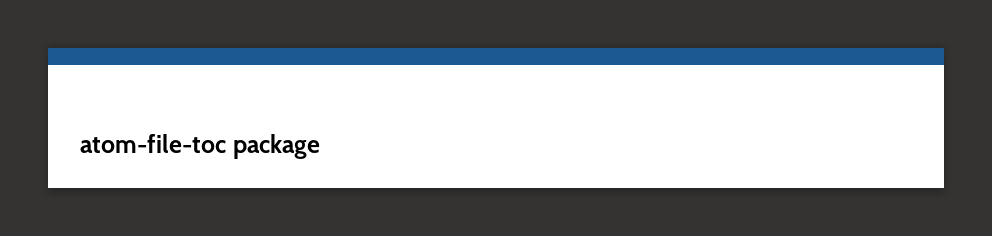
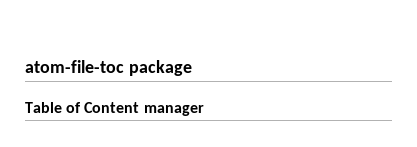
+ Table of Content manager

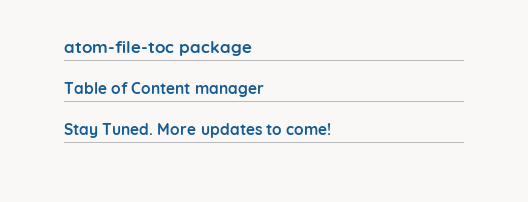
+ Stay Tuned. More updates to come!

